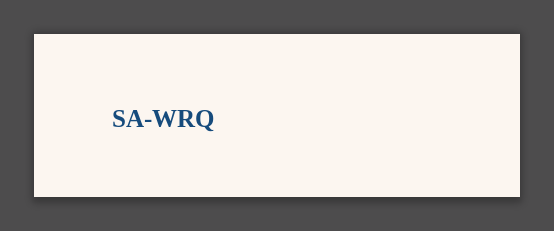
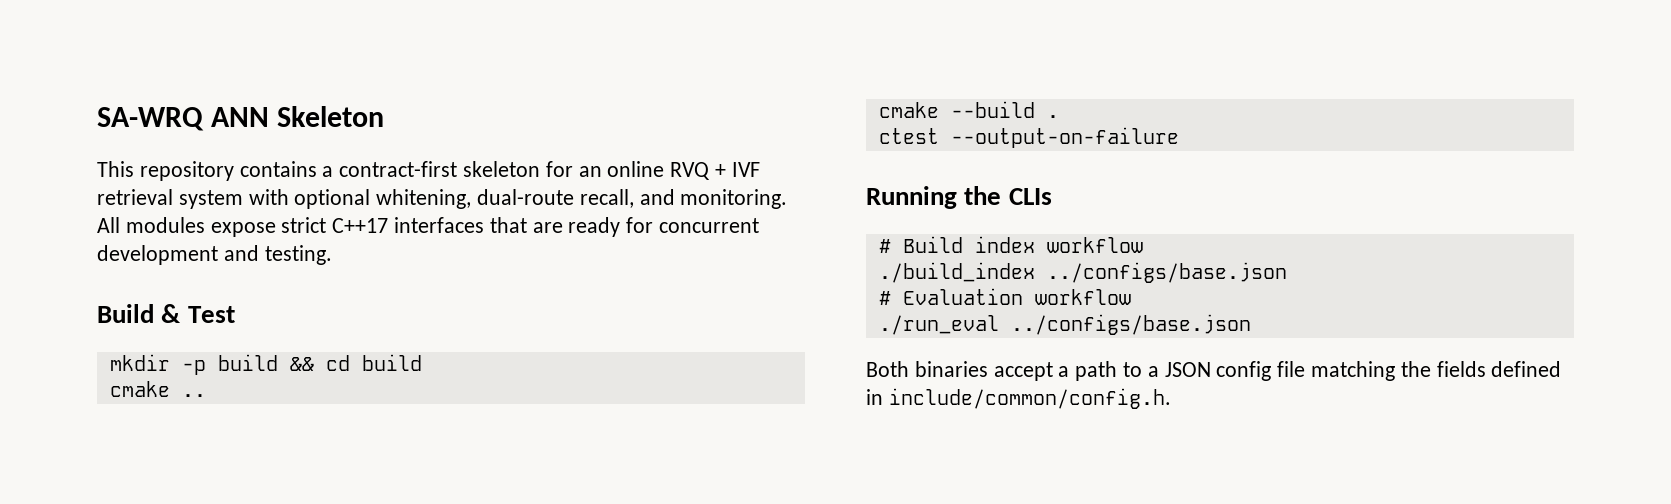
- SA-WRQ
+ SA-WRQ ANN Skeleton
+ This repository contains a contract-first skeleton for an online RVQ + IVF retrieval system with optional whitening, dual-route recall, and monitoring. All modules expose strict C++17 interfaces that are ready for concurrent development and testing.
+ Build & Test
+ mkdir -p build && cd build
+ cmake ..
+ cmake --build .
+ ctest --output-on-failure
+ Running the CLIs
+ # Build index workflow
+ ./build_index ../configs/base.json
+ # Evaluation workflow
+ ./run_eval ../configs/base.json
+ Both binaries accept a path to a JSON config file matching the fields defined in include/common/config.h.

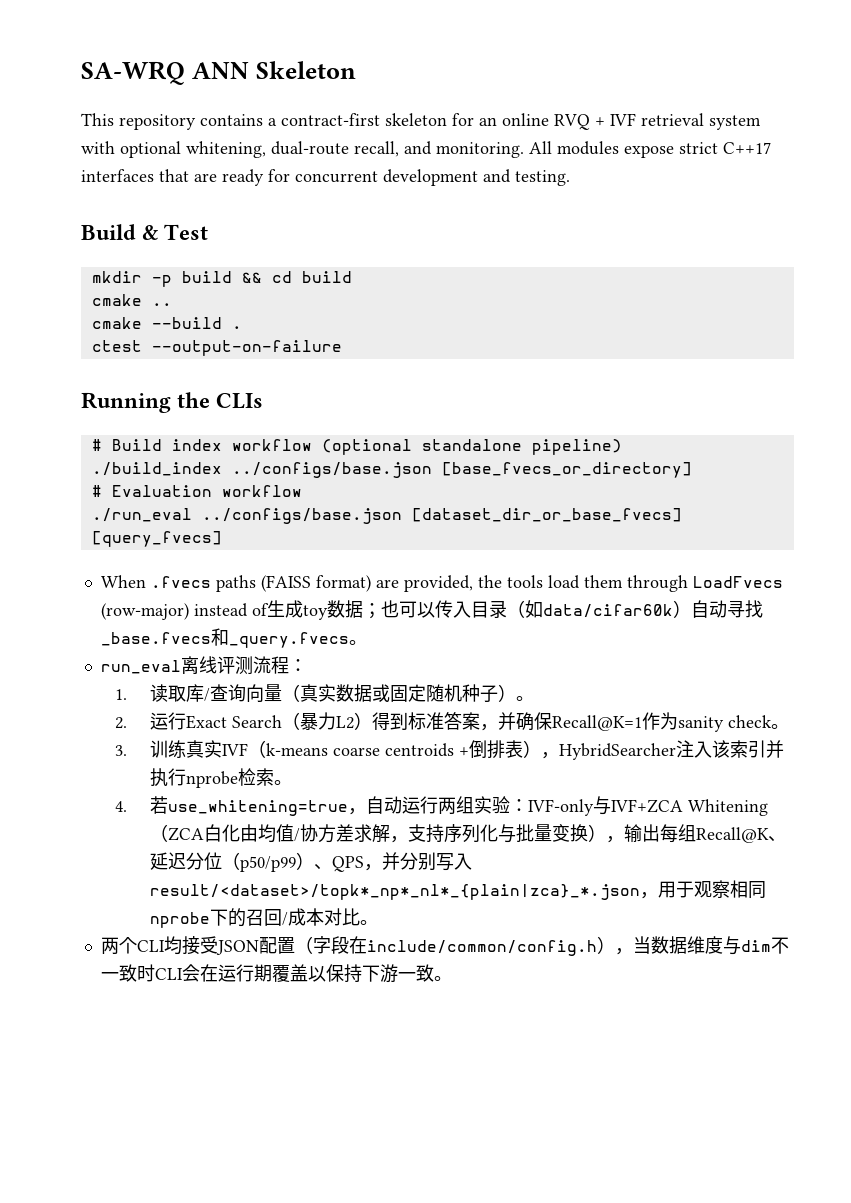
- # Build index workflow
+ # Build index workflow (optional standalone pipeline)
- ./build_index ../configs/base.json
+ ./build_index ../configs/base.json [base_fvecs_or_directory]
- ./run_eval ../configs/base.json
- Both binaries accept a path to a JSON config file matching the fields defined in include/common/config.h.
+ ./run_eval ../configs/base.json [dataset_dir_or_base_fvecs] [query_fvecs]
+ When .fvecs paths (FAISS format) are provided, the tools load them through LoadFvecs (row-major) instead of生成toy数据；也可以传入目录（如data/cifar60k）自动寻找_base.fvecs和_query.fvecs。
+ run_eval离线评测流程：
+ 1.读取库/查询向量（真实数据或固定随机种子）。
+ 2.运行Exact Search（暴力L2）得到标准答案，并确保Recall@K=1作为sanity check。
+ 3.训练真实IVF（k-means coarse centroids +倒排表），HybridSearcher注入该索引并执行nprobe检索。
+ 4.若use_whitening=true，自动运行两组实验：IVF-only与IVF+ZCA Whitening（ZCA白化由均值/协方差求解，支持序列化与批量变换），输出每组Recall@K、延迟分位（p50/p99）、QPS，并分别写入result/<dataset>/topk*_np*_nl*_{plain|zca}_*.json，用于观察相同nprobe下的召回/成本对比。
+ 两个CLI均接受JSON配置（字段在include/common/config.h），当数据维度与dim不一致时CLI会在运行期覆盖以保持下游一致。

